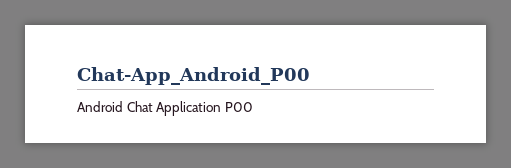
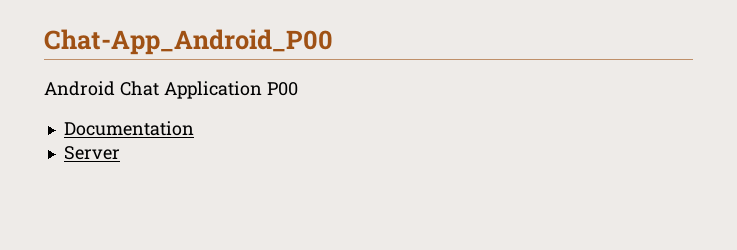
+ Documentation
+ Server

